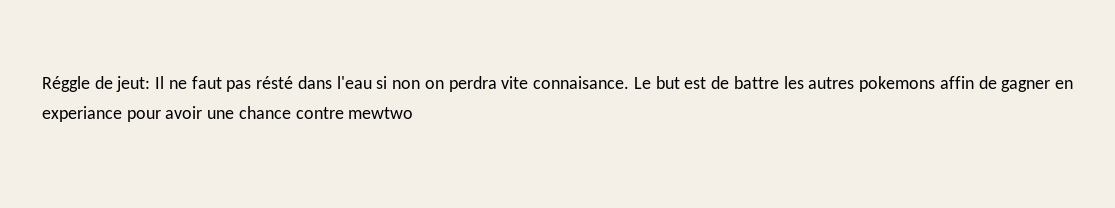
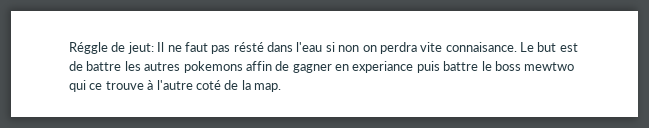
- Le but est de battre les autres pokemons affin de gagner en experiance pour avoir une chance contre mewtwo
+ Le but est de battre les autres pokemons affin de gagner en experiance puis battre le boss mewtwo qui ce trouve à l'autre coté de la map.

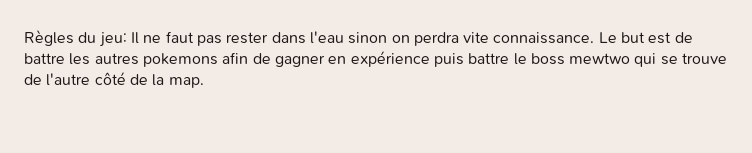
- Réggle de jeut: Il ne faut pas résté dans l'eau si non on perdra vite connaisance.
+ Règles du jeu: Il ne faut pas rester dans l'eau sinon on perdra vite connaissance.
- Le but est de battre les autres pokemons affin de gagner en experiance puis battre le boss mewtwo qui ce trouve à l'autre coté de la map.
+ Le but est de battre les autres pokemons afin de gagner en expérience puis battre le boss mewtwo qui se trouve de l'autre côté de la map.

